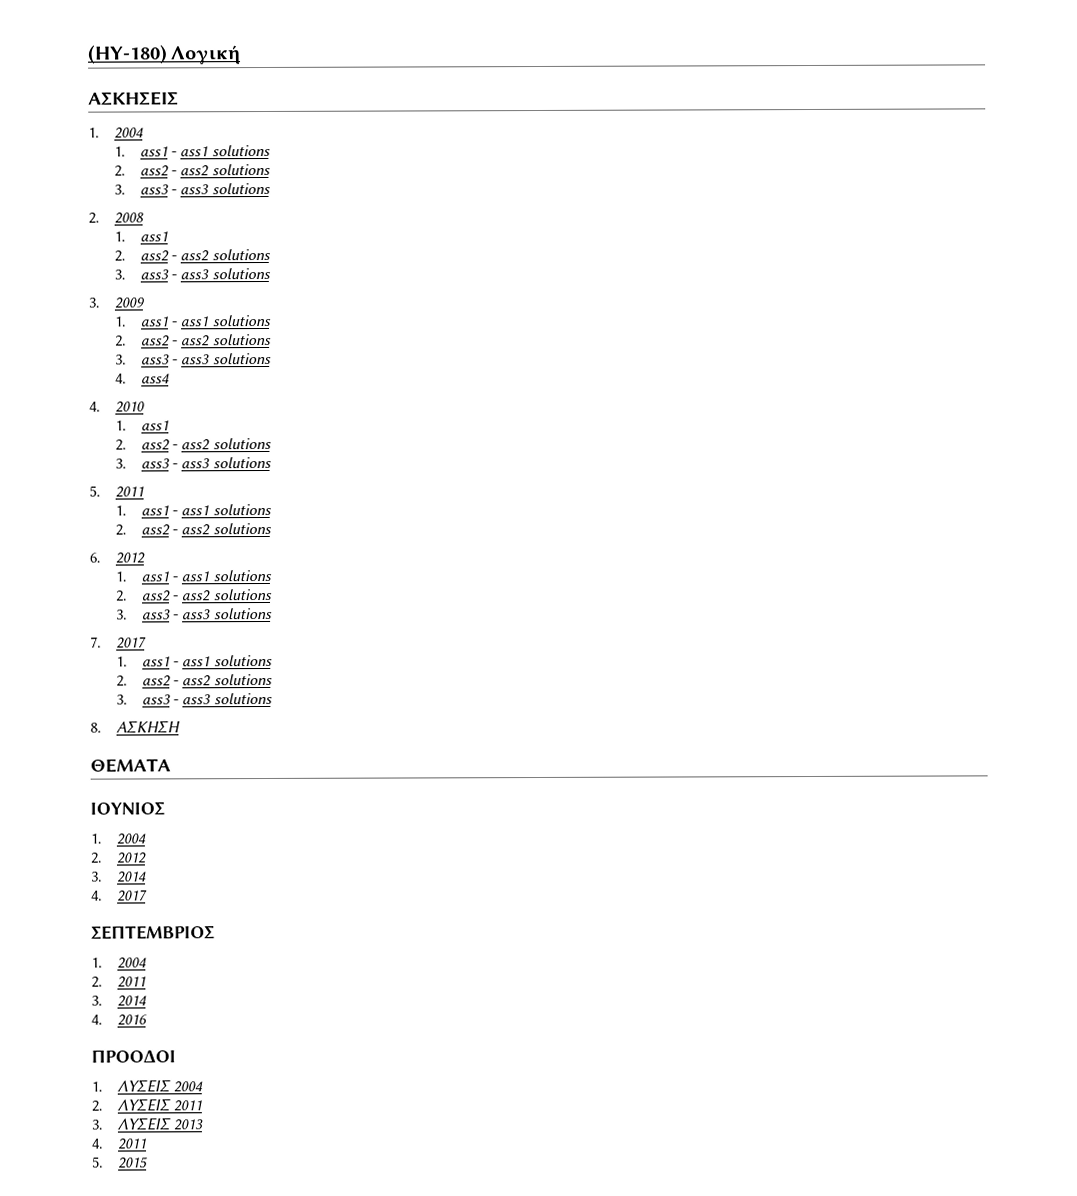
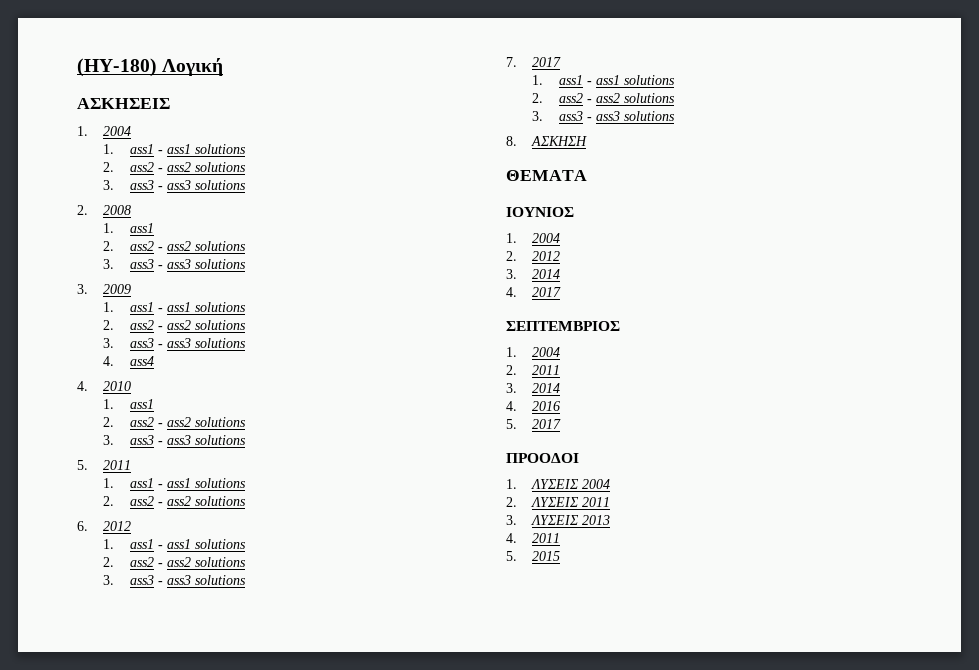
+ 5. 2017

